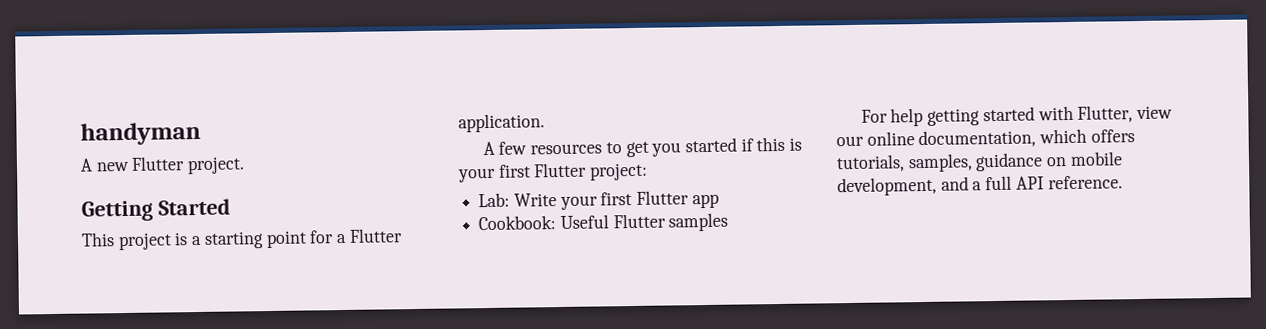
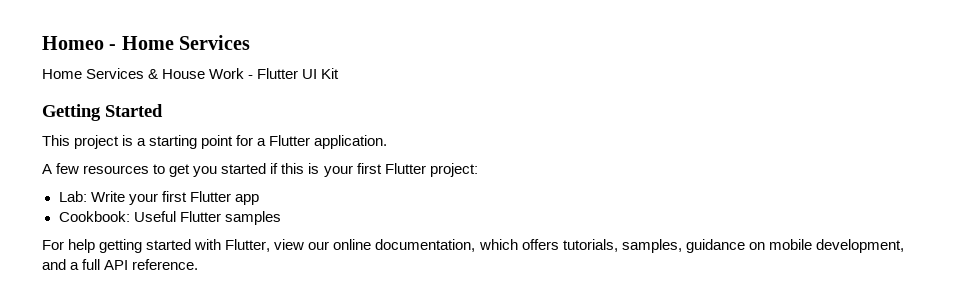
- handyman
- A new Flutter project.
+ Homeo - Home Services
+ Home Services & House Work - Flutter UI Kit

